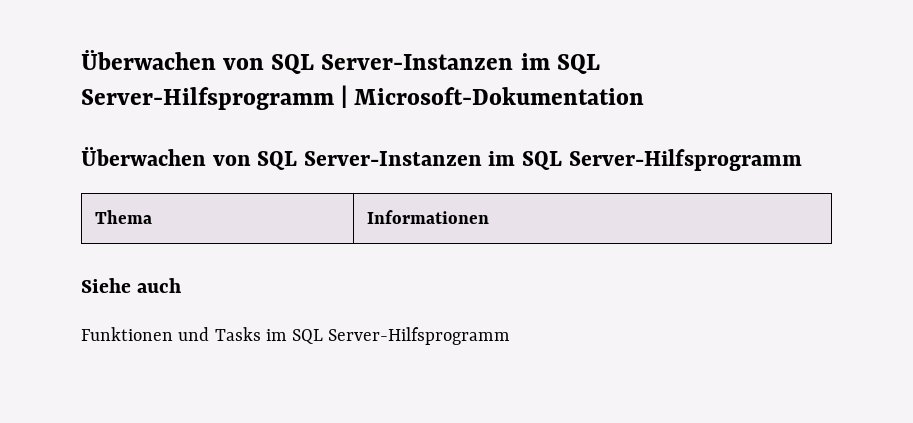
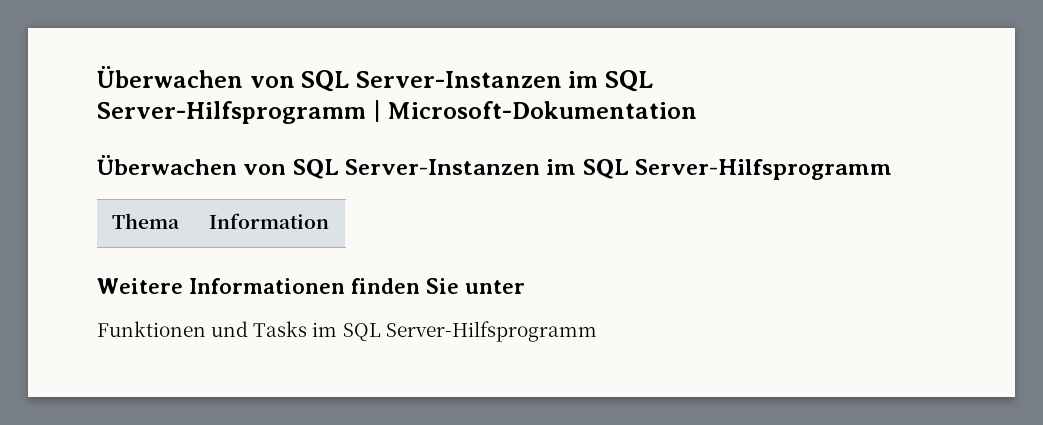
- Thema | Informationen
- Siehe auch
+ Thema | Information
+ Weitere Informationen finden Sie unter

